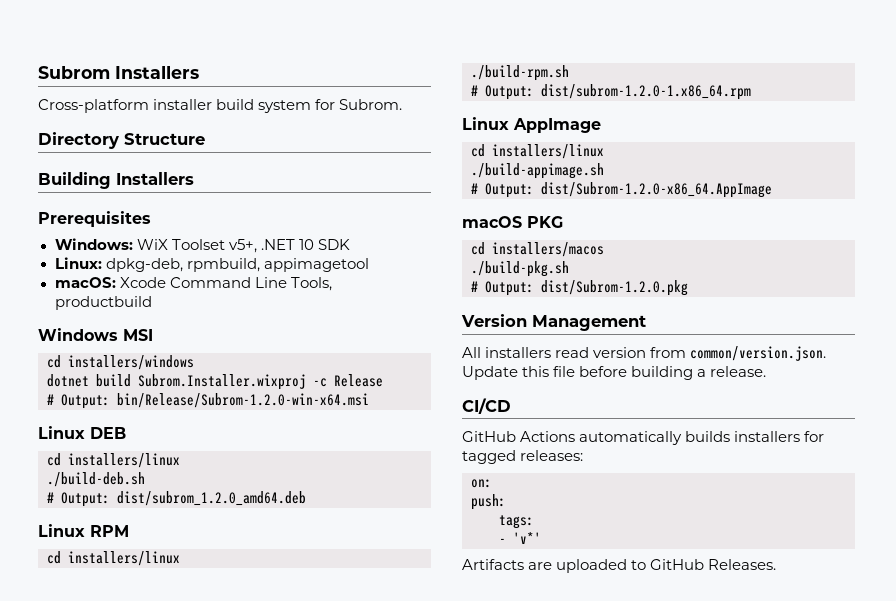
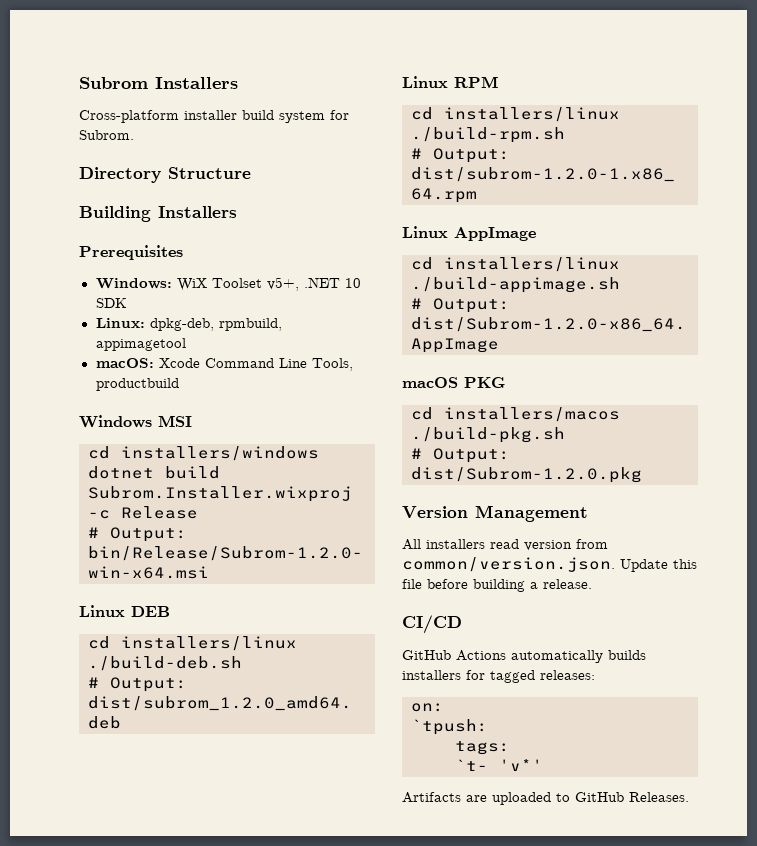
- push:
+ `tpush:
- - 'v*'
+ `t- 'v*'

